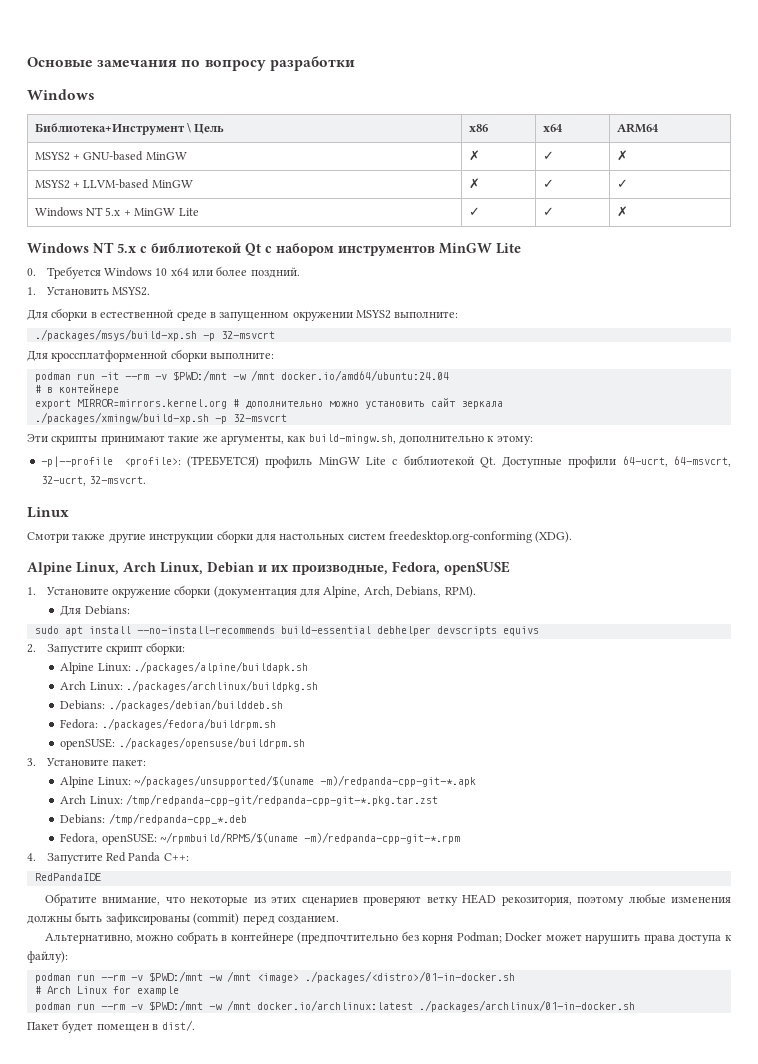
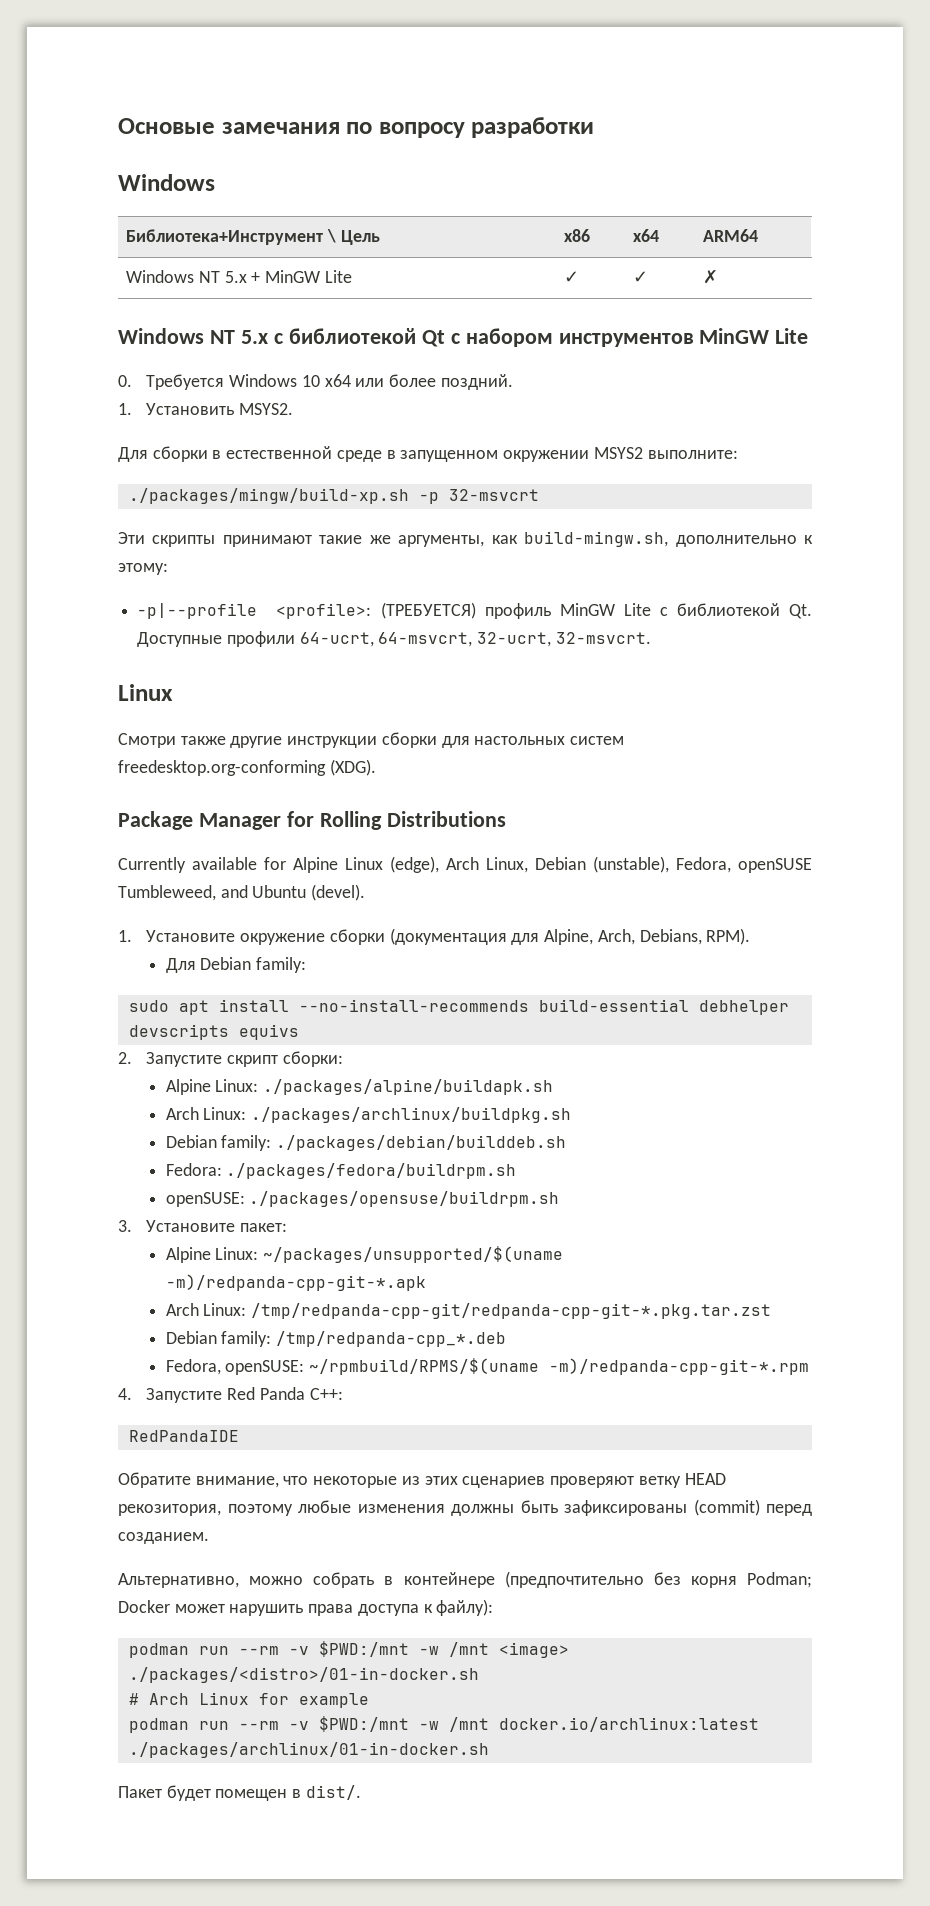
- MSYS2 + GNU-based MinGW | ✗ | ✓ | ✗
- MSYS2 + LLVM-based MinGW | ✗ | ✓ | ✓
- ./packages/msys/build-xp.sh -p 32-msvcrt
- Для кроссплатформенной сборки выполните:
- podman run -it --rm -v $PWD:/mnt -w /mnt docker.io/amd64/ubuntu:24.04
- # в контейнере
- export MIRROR=mirrors.kernel.org # дополнительно можно установить сайт зеркала
- ./packages/xmingw/build-xp.sh -p 32-msvcrt
+ ./packages/mingw/build-xp.sh -p 32-msvcrt
- Alpine Linux, Arch Linux, Debian и их производные, Fedora, openSUSE
+ Package Manager for Rolling Distributions
+ Currently available for Alpine Linux (edge), Arch Linux, Debian (unstable), Fedora, openSUSE Tumbleweed, and Ubuntu (devel).
- Для Debians:
+ Для Debian family:
- Debians: ./packages/debian/builddeb.sh
+ Debian family: ./packages/debian/builddeb.sh
- Debians: /tmp/redpanda-cpp_*.deb
+ Debian family: /tmp/redpanda-cpp_*.deb

